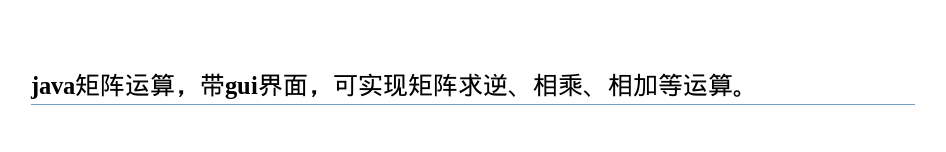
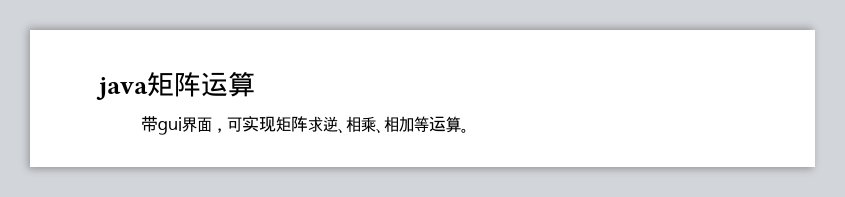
- java矩阵运算，带gui界面，可实现矩阵求逆、相乘、相加等运算。
+ java矩阵运算
+ 带gui界面，可实现矩阵求逆、相乘、相加等运算。

